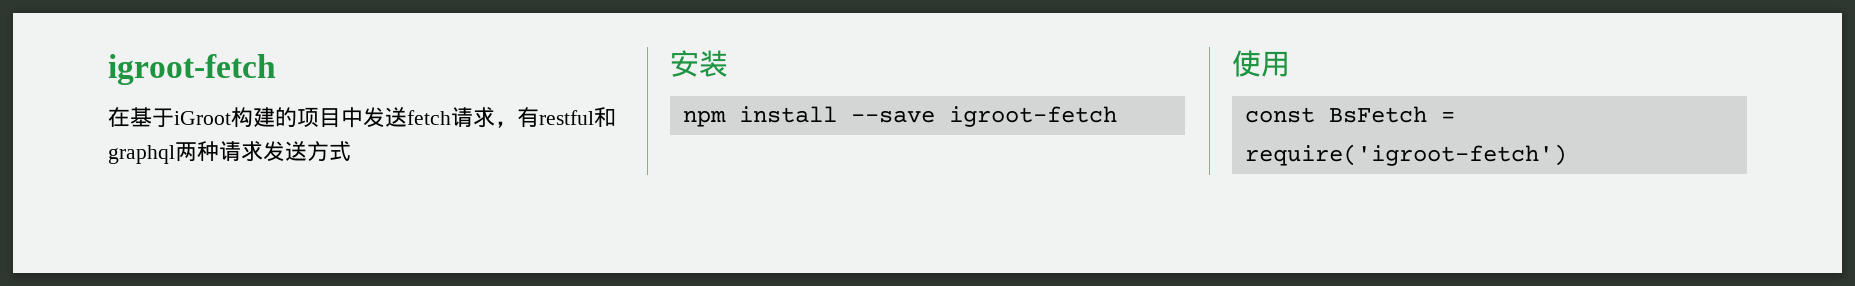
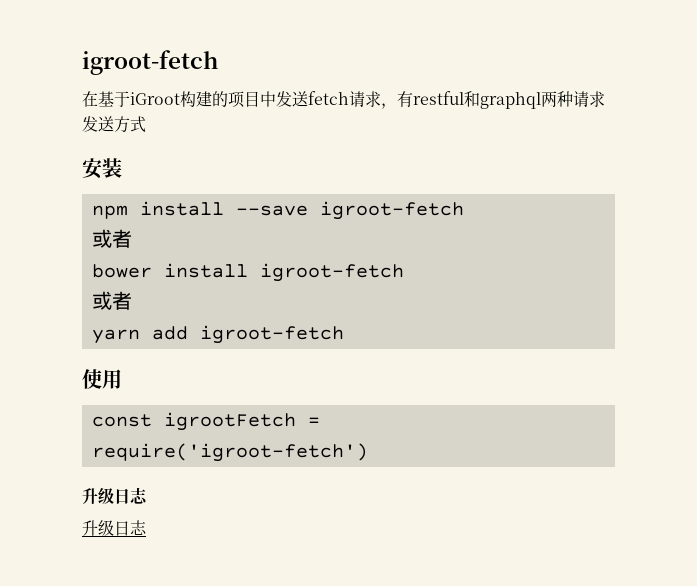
  npm install --save igroot-fetch
+ 或者
+ bower install igroot-fetch
+ 或者
+ yarn add igroot-fetch
- const BsFetch = require('igroot-fetch')
+ const igrootFetch = require('igroot-fetch')
+ 升级日志
+ 升级日志

